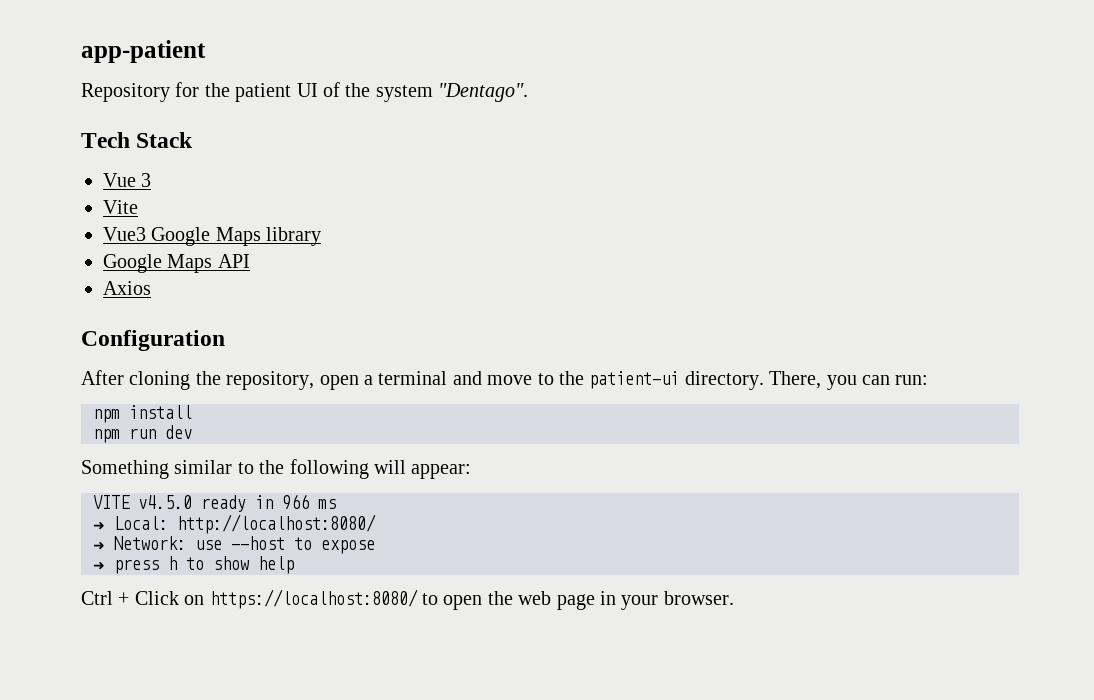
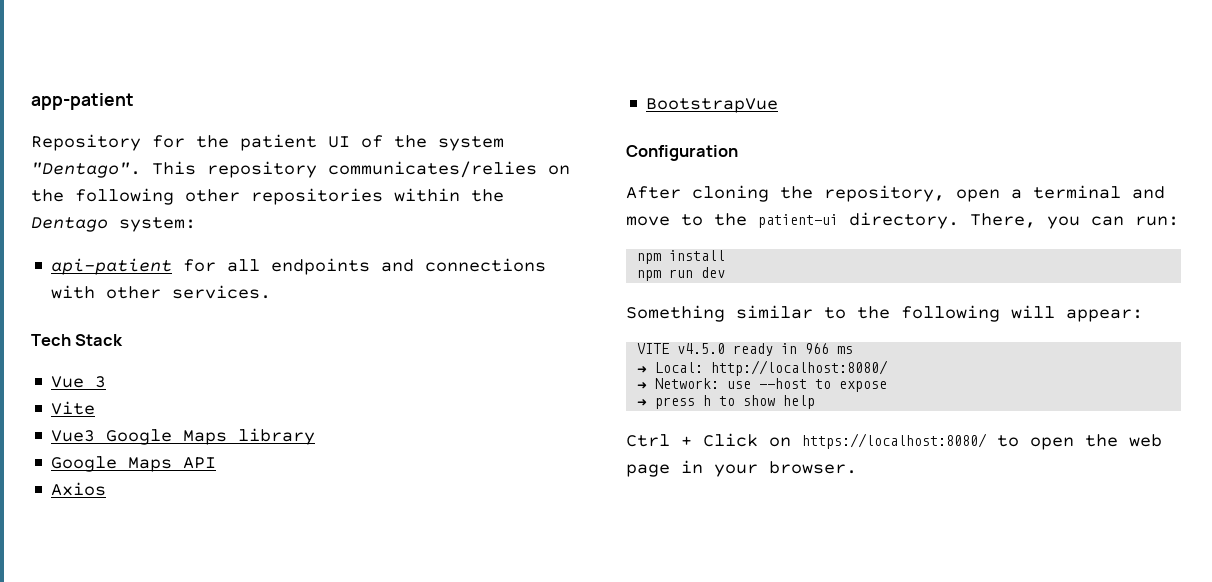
+ This repository communicates/relies on the following other repositories within the Dentago system:
+ api-patient for all endpoints and connections with other services.
+ BootstrapVue

